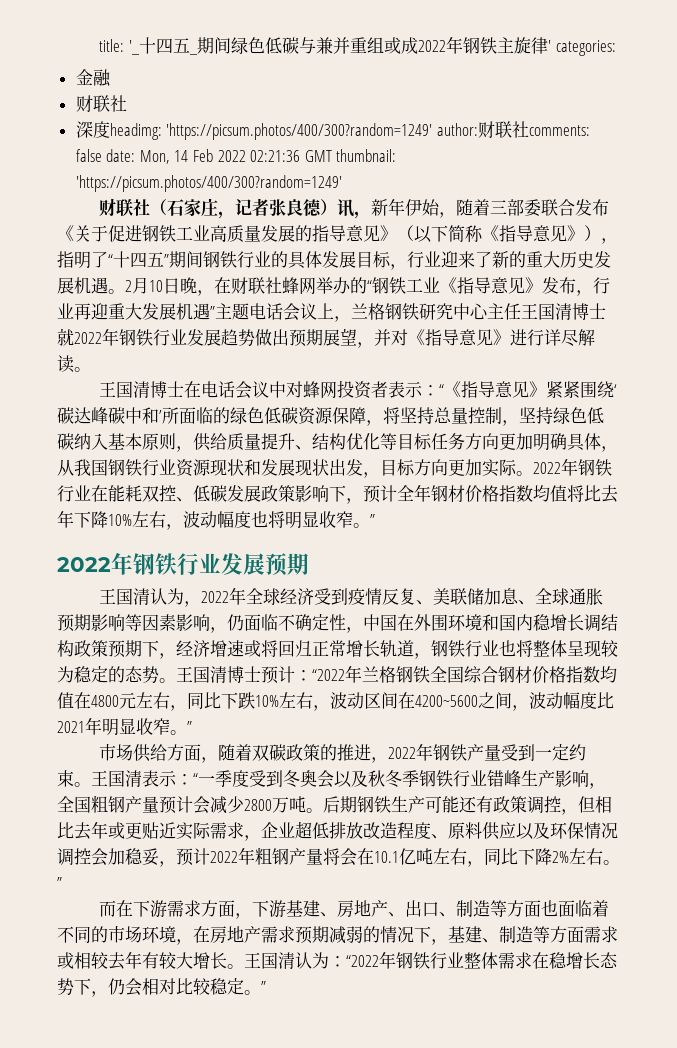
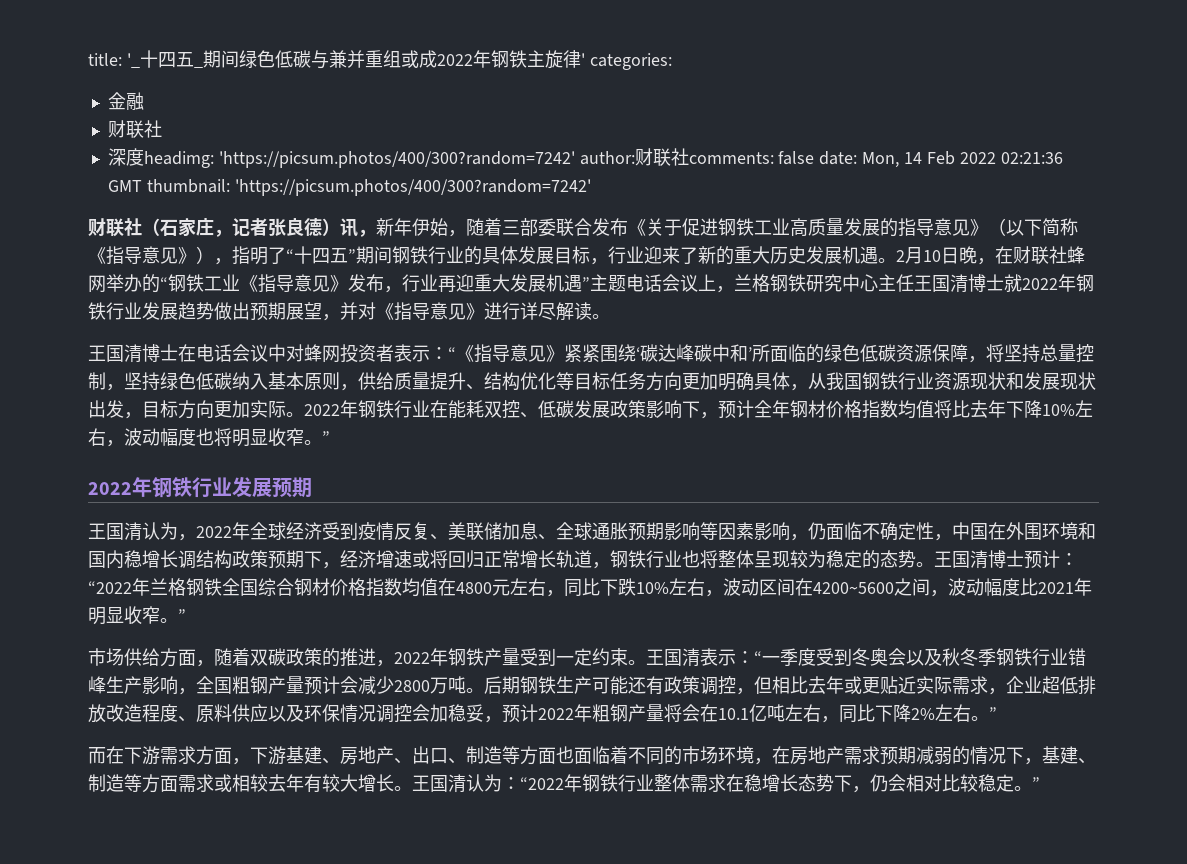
- 深度headimg: 'https://picsum.photos/400/300?random=1249' author:财联社comments: false date: Mon, 14 Feb 2022 02:21:36 GMT thumbnail: 'https://picsum.photos/400/300?random=1249'
+ 深度headimg: 'https://picsum.photos/400/300?random=7242' author:财联社comments: false date: Mon, 14 Feb 2022 02:21:36 GMT thumbnail: 'https://picsum.photos/400/300?random=7242'

